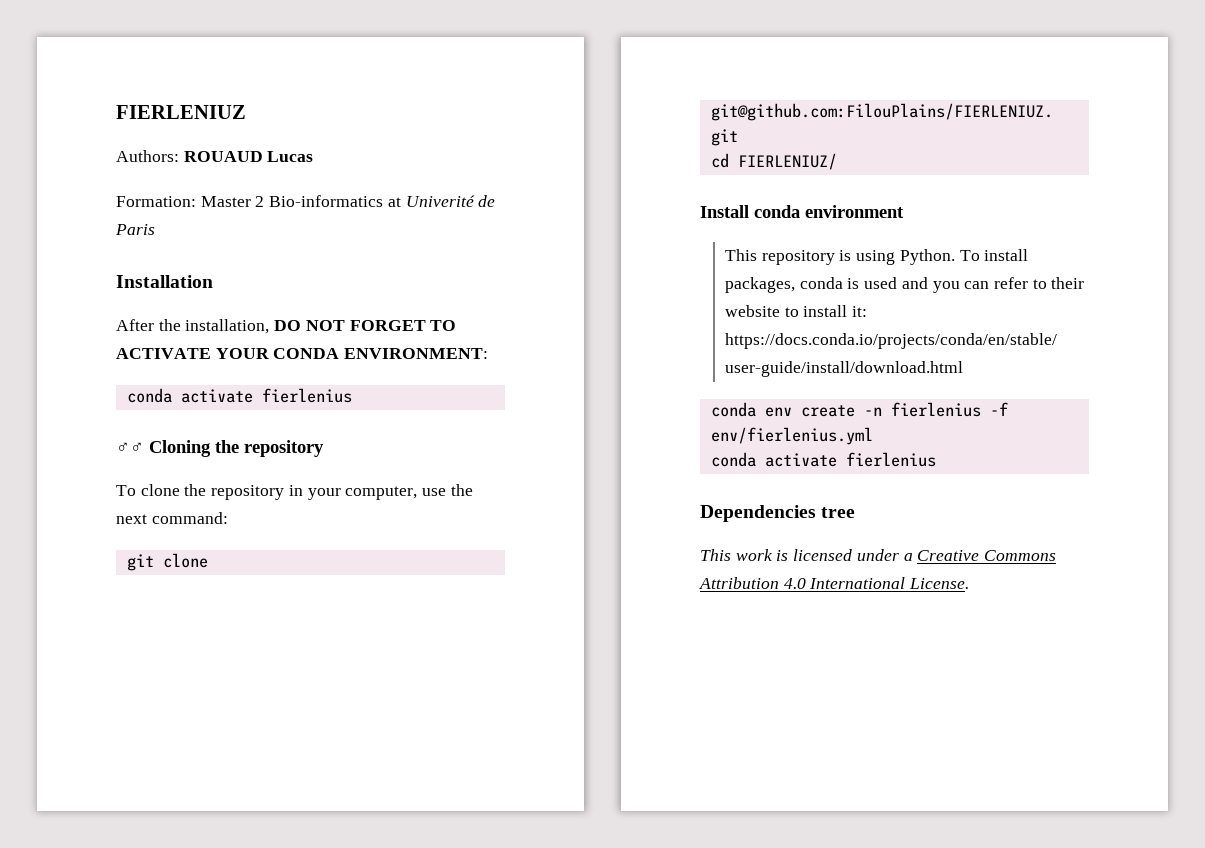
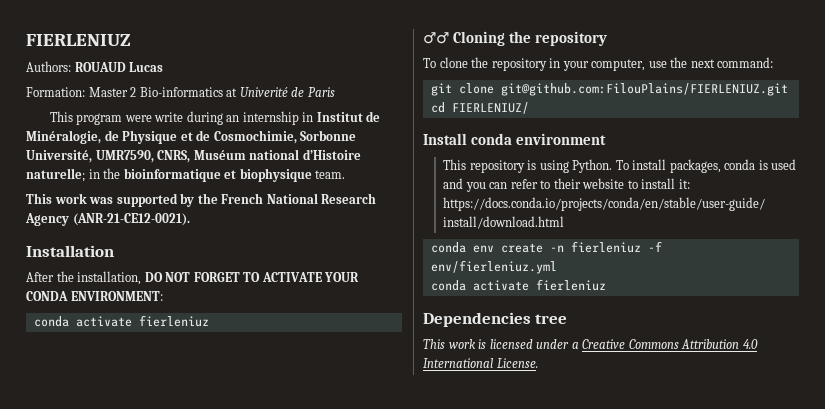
+ This program were write during an internship in Institut de Minéralogie, de Physique et de Cosmochimie, Sorbonne Université, UMR7590, CNRS, Muséum national d’Histoire naturelle; in the bioinformatique et biophysique team.
+ This work was supported by the French National Research Agency (ANR-21-CE12-0021).
  After the installation, DO NOT FORGET TO ACTIVATE YOUR CONDA ENVIRONMENT:
- conda activate fierlenius
+ conda activate fierleniuz
- conda env create -n fierlenius -f env/fierlenius.yml
- conda activate fierlenius
+ conda env create -n fierleniuz -f env/fierleniuz.yml
+ conda activate fierleniuz

